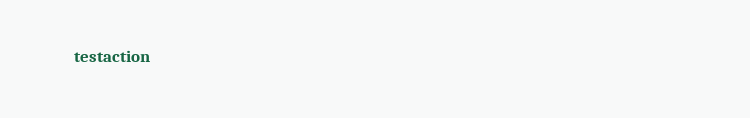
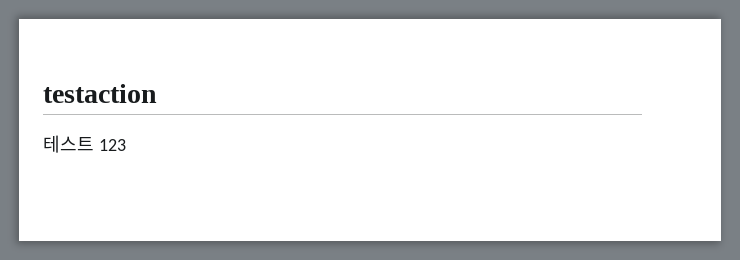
+ 테스트 123

